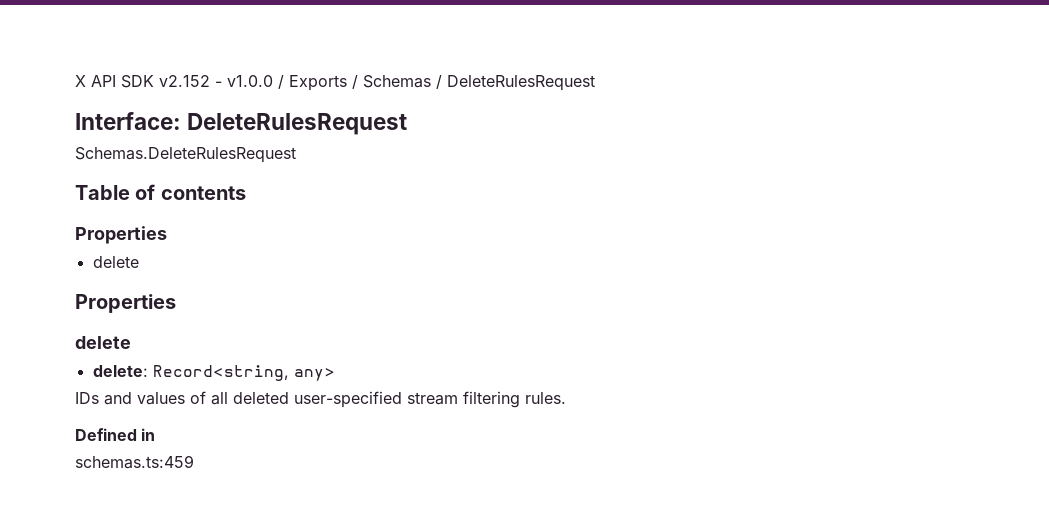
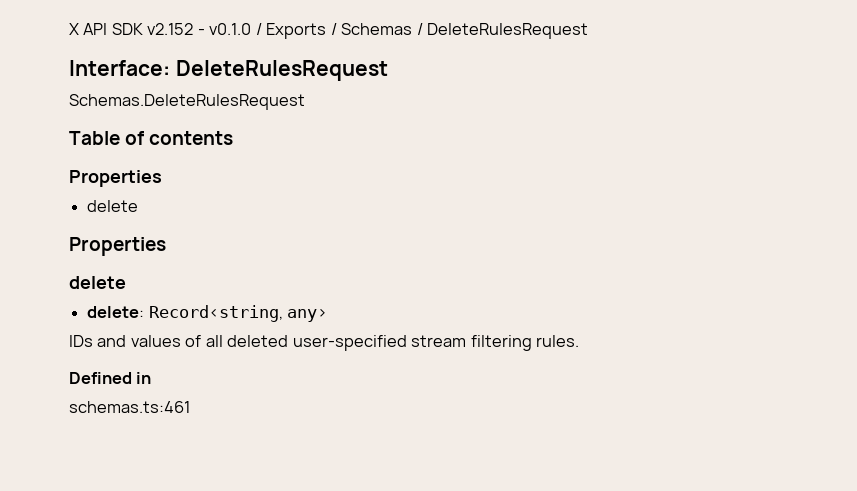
- X API SDK v2.152 - v1.0.0 / Exports / Schemas / DeleteRulesRequest
+ X API SDK v2.152 - v0.1.0 / Exports / Schemas / DeleteRulesRequest
- schemas.ts:459
+ schemas.ts:461

